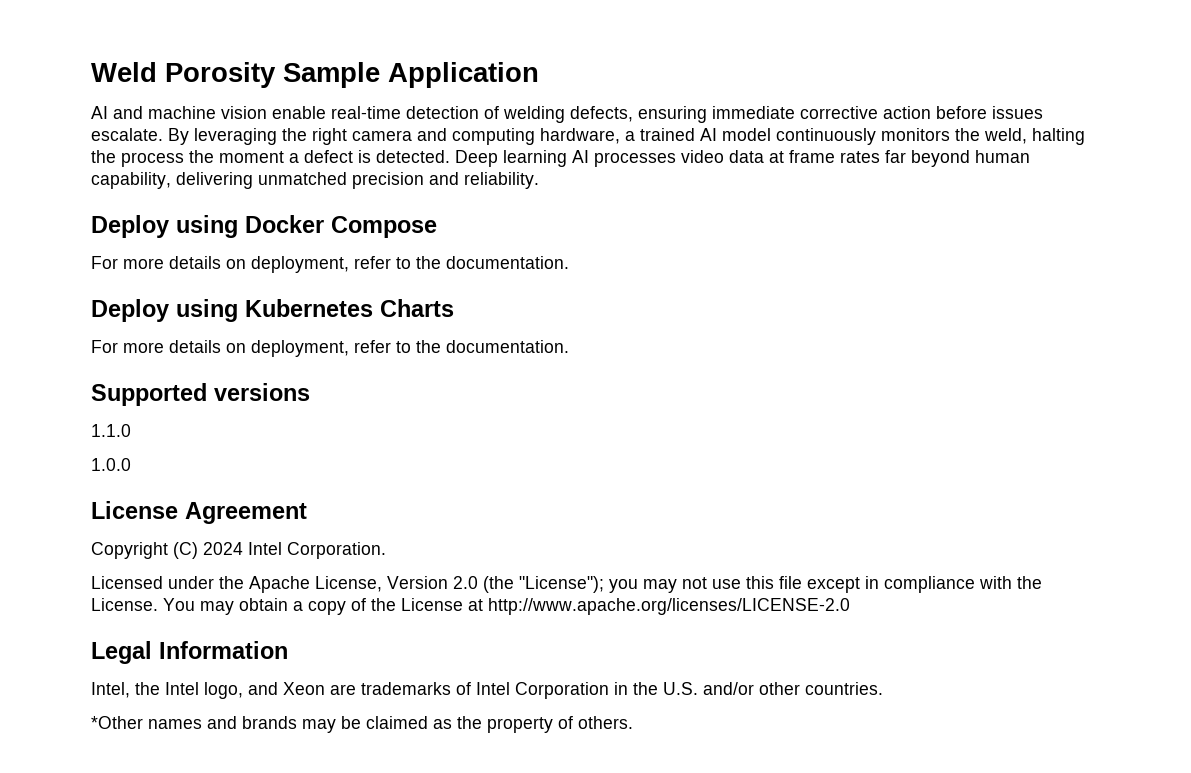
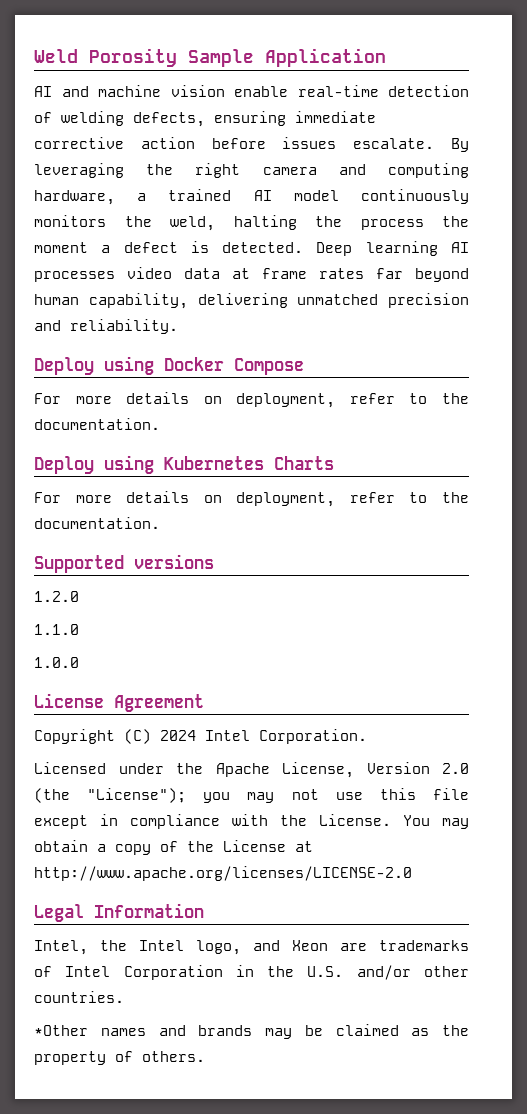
+ 1.2.0

